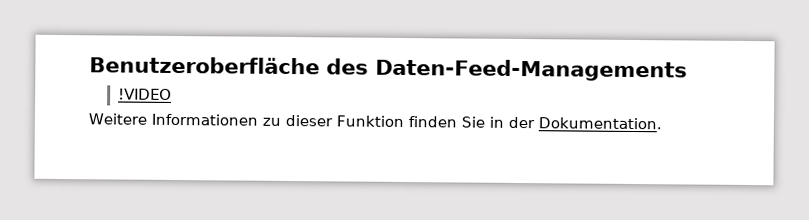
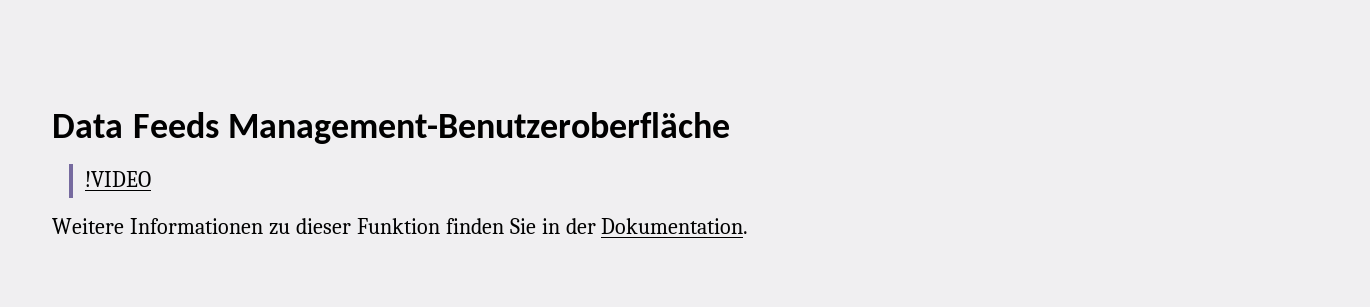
- Benutzeroberfläche des Daten-Feed-Managements
+ Data Feeds Management-Benutzeroberfläche

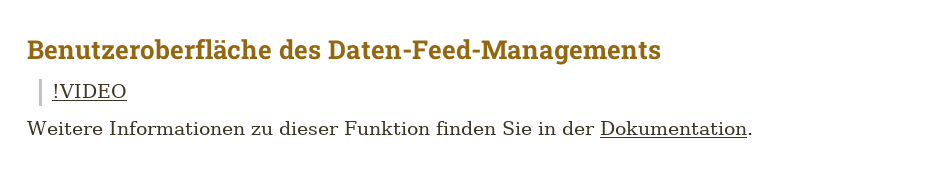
- Data Feeds Management-Benutzeroberfläche
+ Benutzeroberfläche des Daten-Feed-Managements

